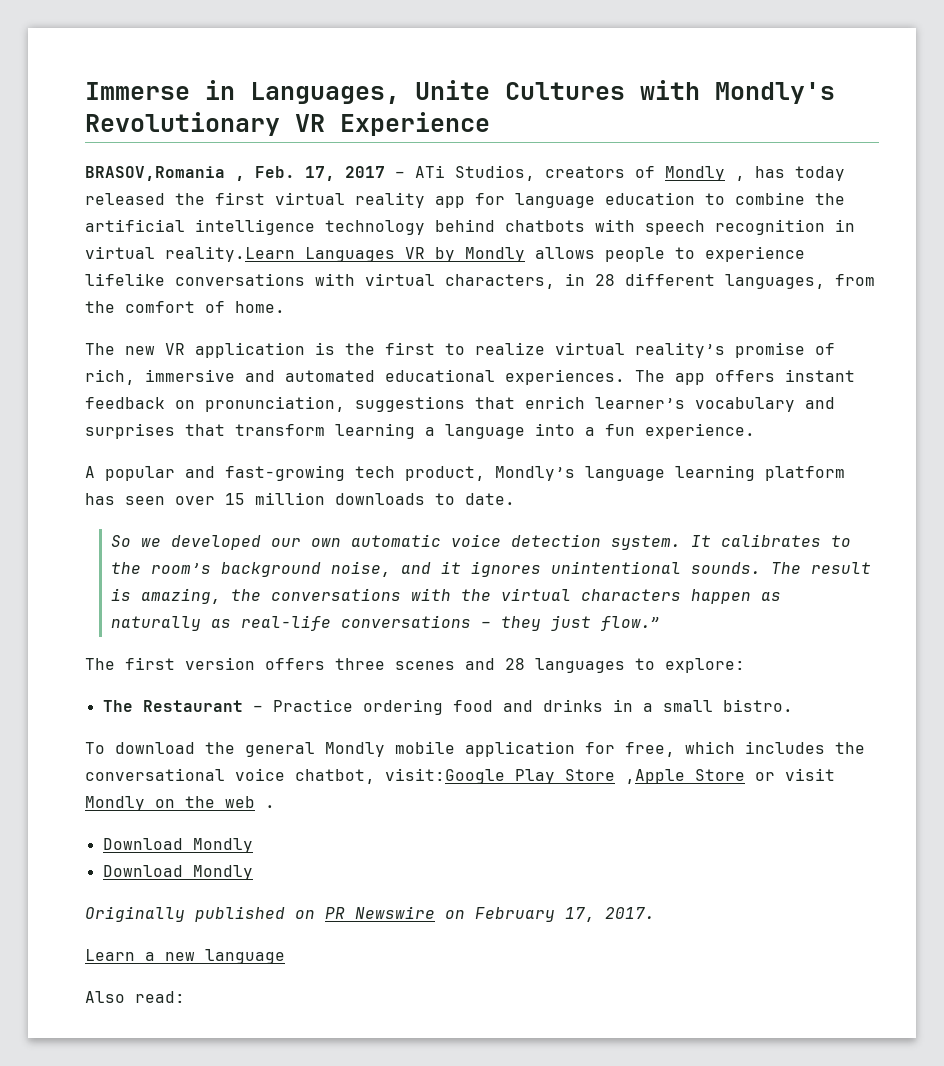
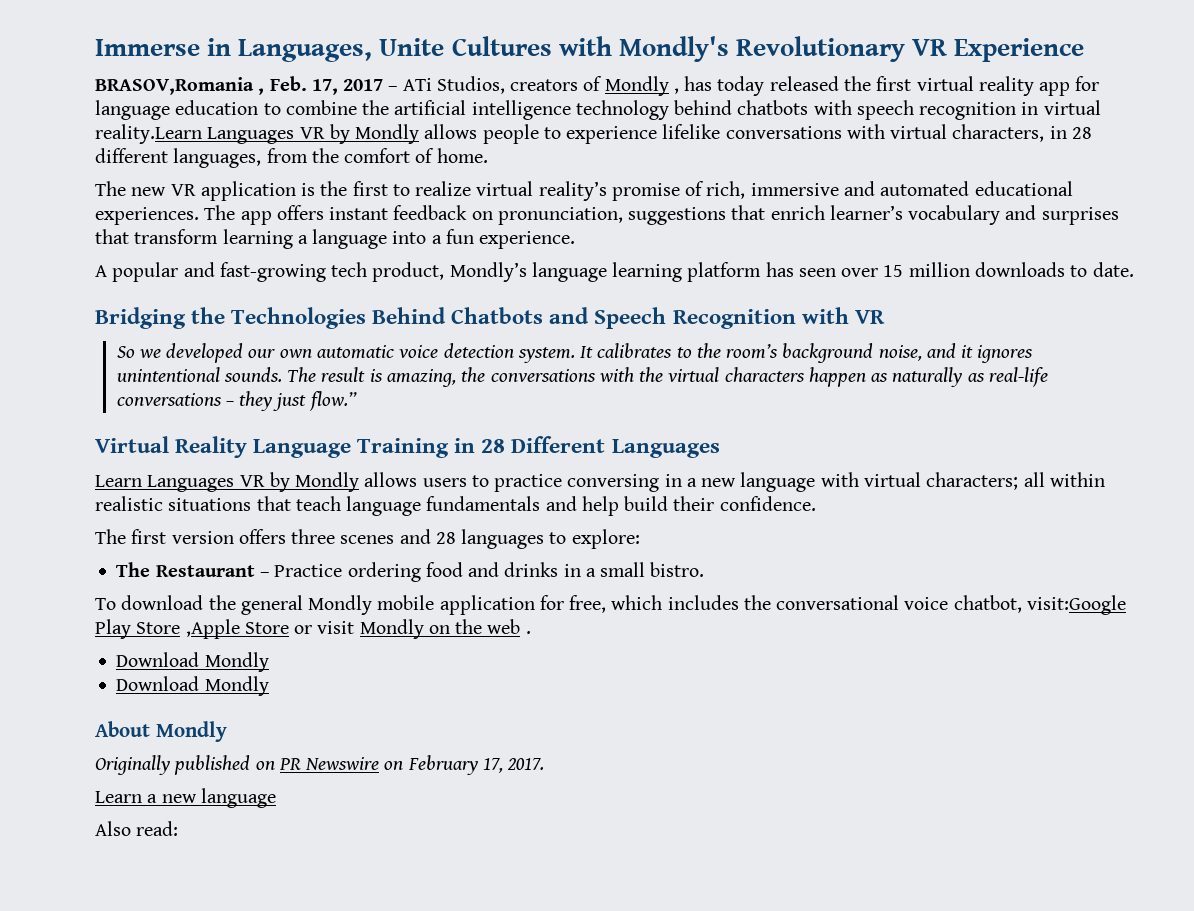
+ Bridging the Technologies Behind Chatbots and Speech Recognition with VR
+ Virtual Reality Language Training in 28 Different Languages
+ Learn Languages VR by Mondly allows users to practice conversing in a new language with virtual characters; all within realistic situations that teach language fundamentals and help build their confidence.
+ About Mondly

